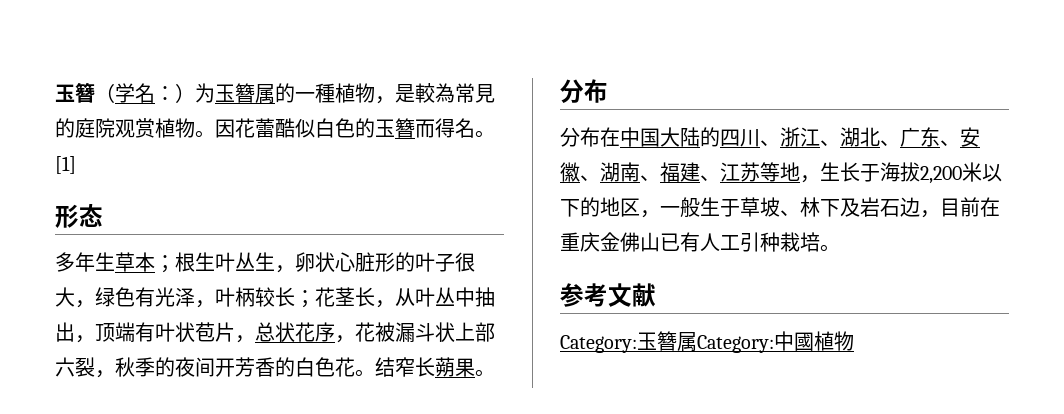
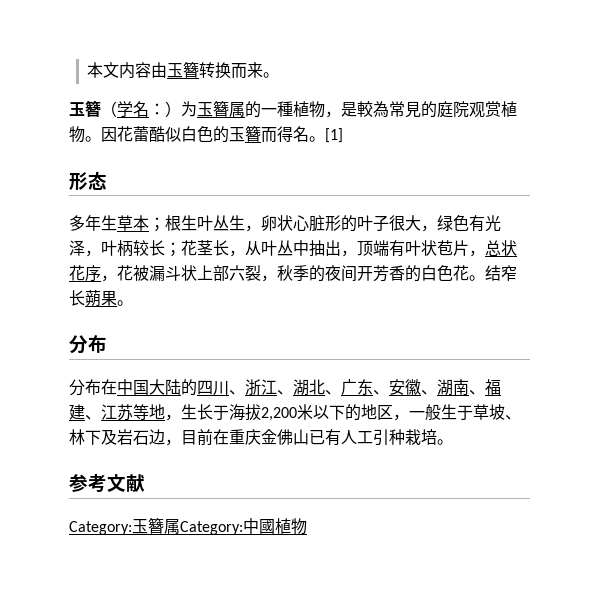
+ 本文内容由玉簪转换而来。

